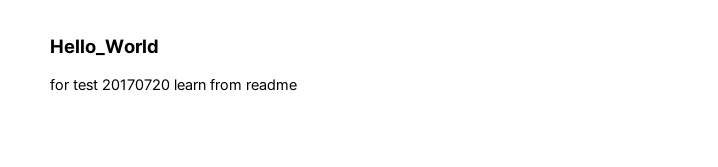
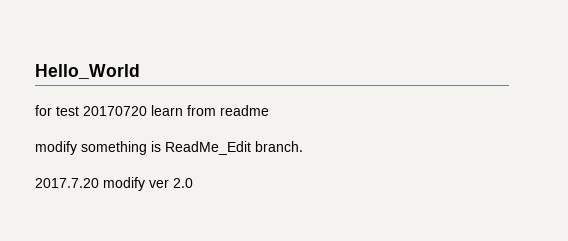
+ modify something is ReadMe_Edit branch.
+ 2017.7.20 modify ver 2.0

